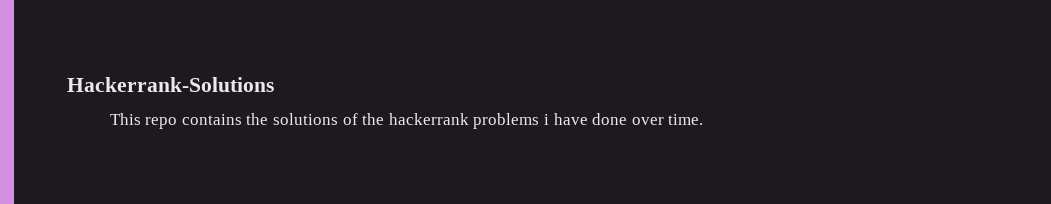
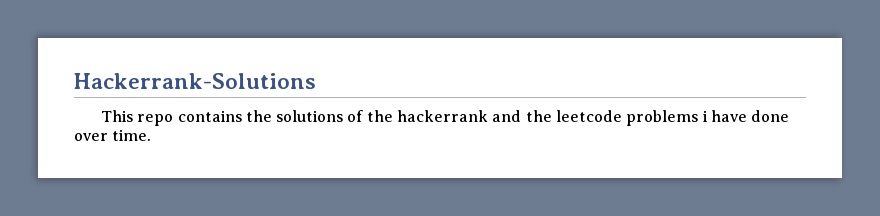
- This repo contains the solutions of the hackerrank problems i have done over time.
+ This repo contains the solutions of the hackerrank and the leetcode problems i have done over time.

